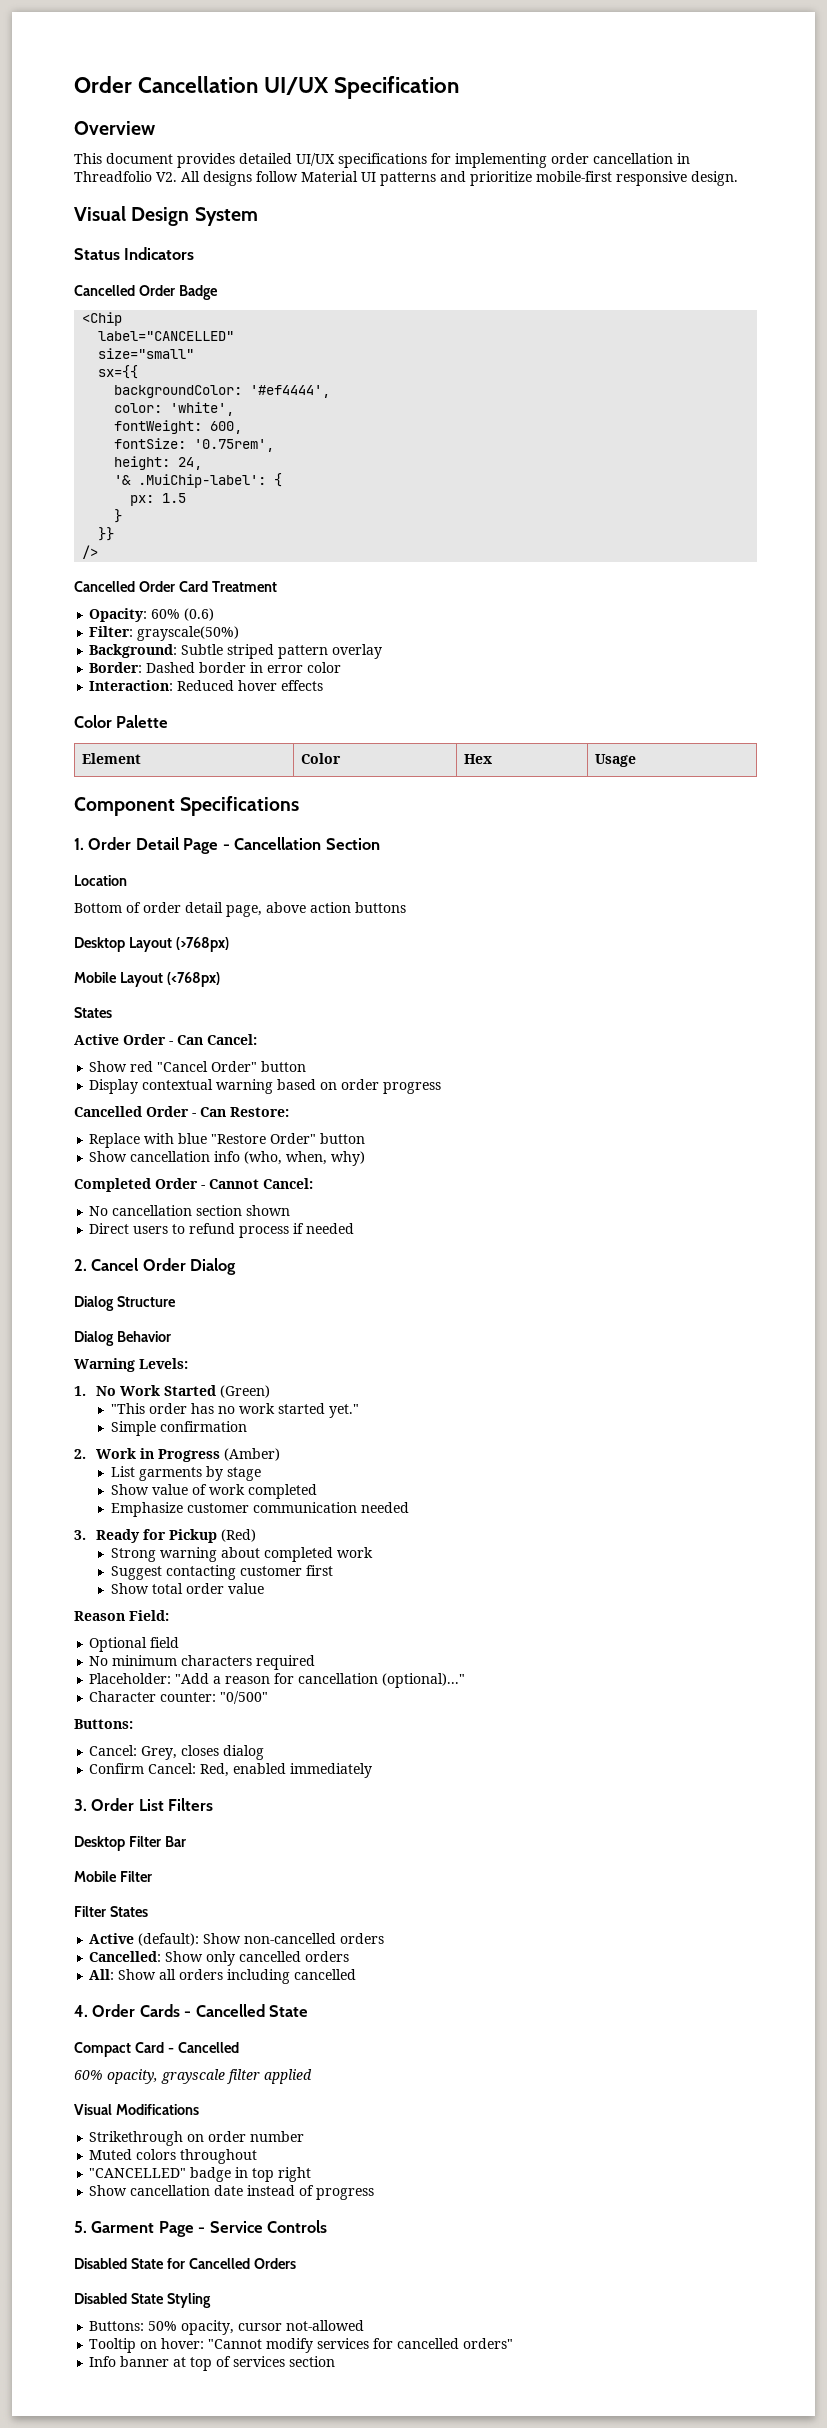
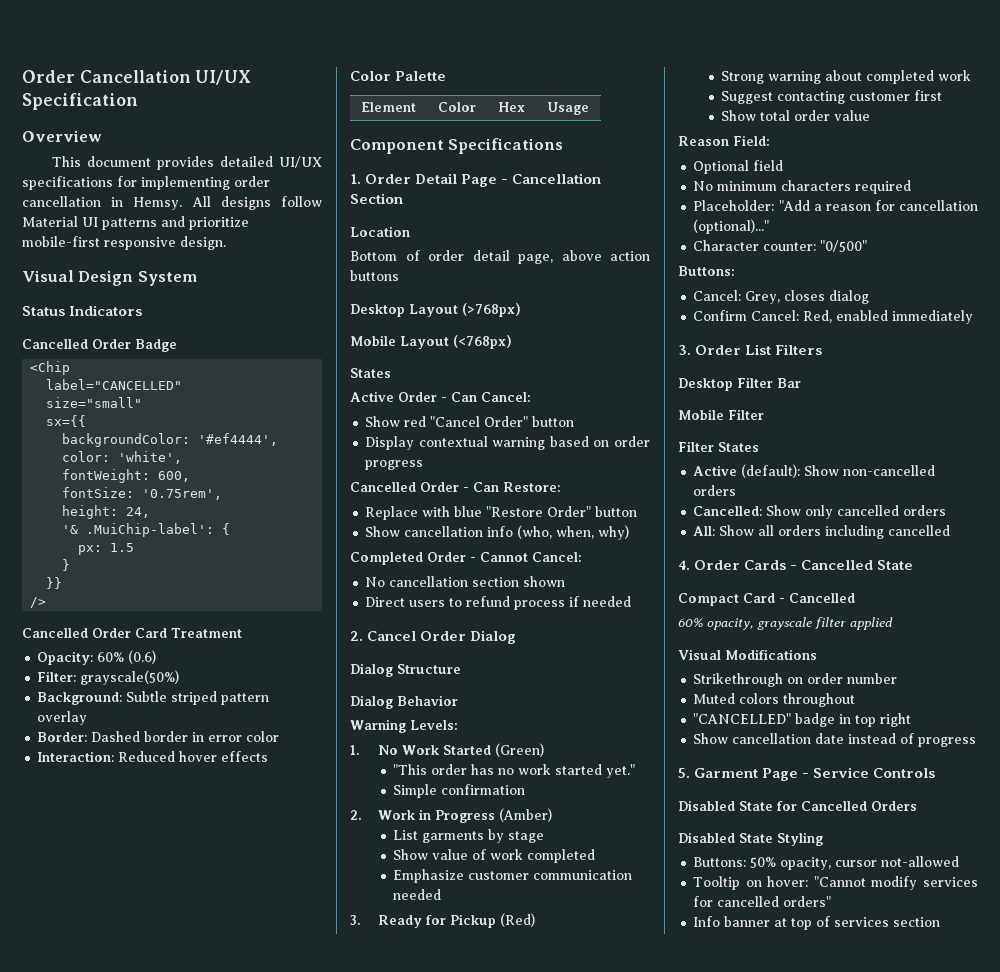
- This document provides detailed UI/UX specifications for implementing order cancellation in Threadfolio V2. All designs follow Material UI patterns and prioritize mobile-first responsive design.
+ This document provides detailed UI/UX specifications for implementing order cancellation in Hemsy. All designs follow Material UI patterns and prioritize mobile-first responsive design.

